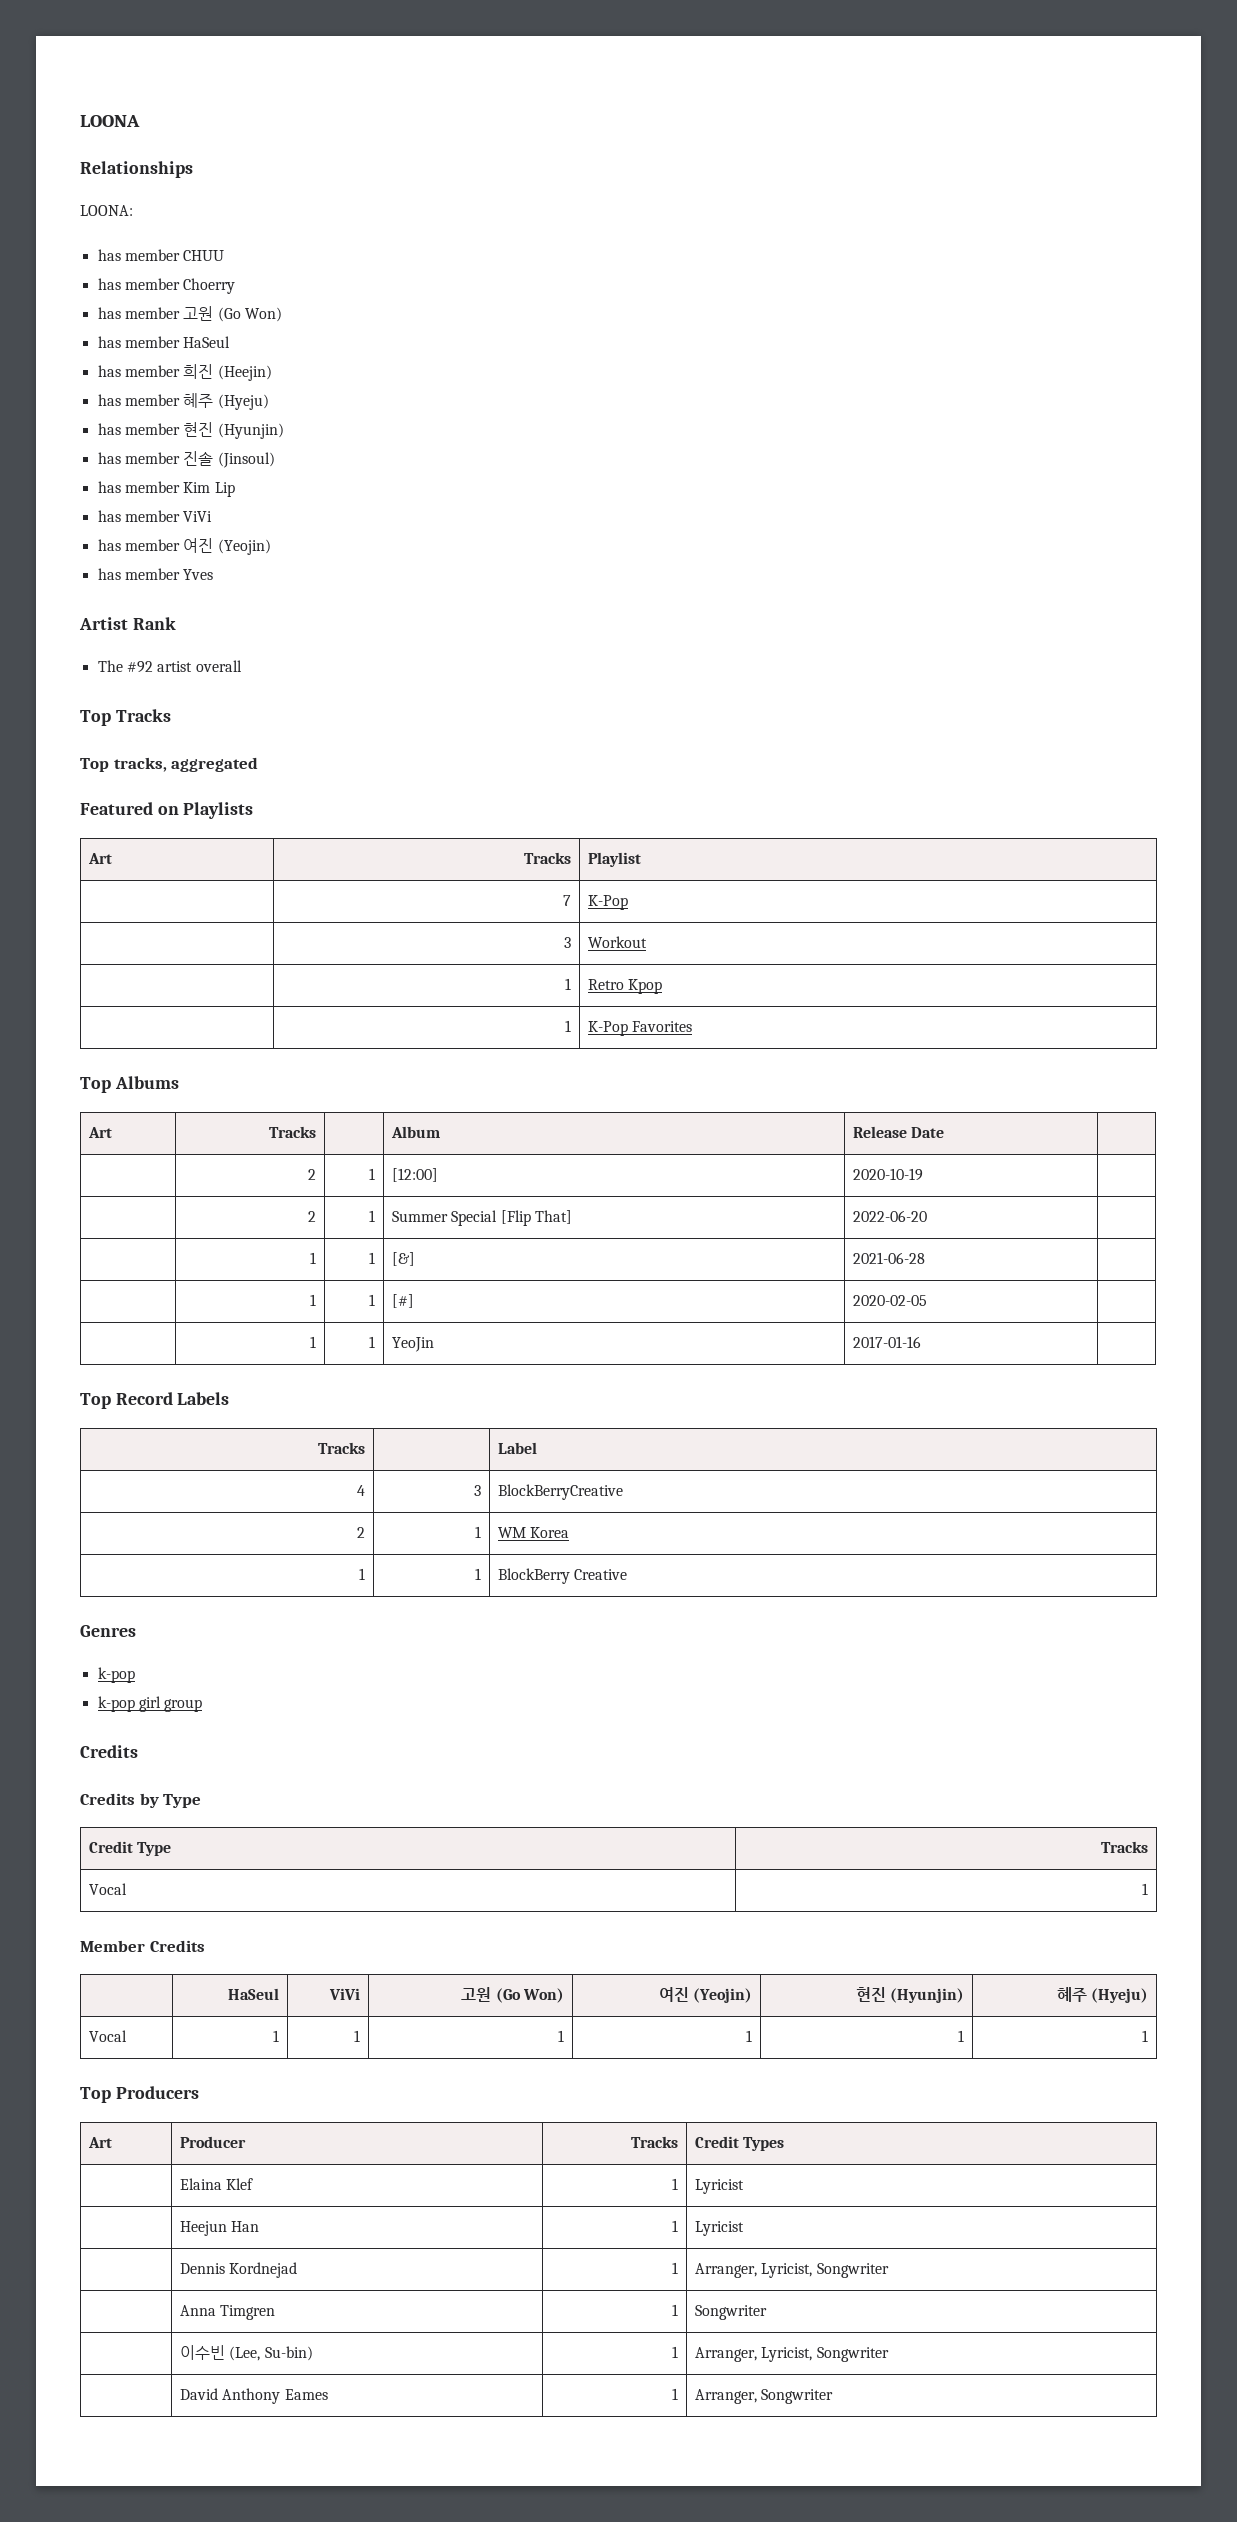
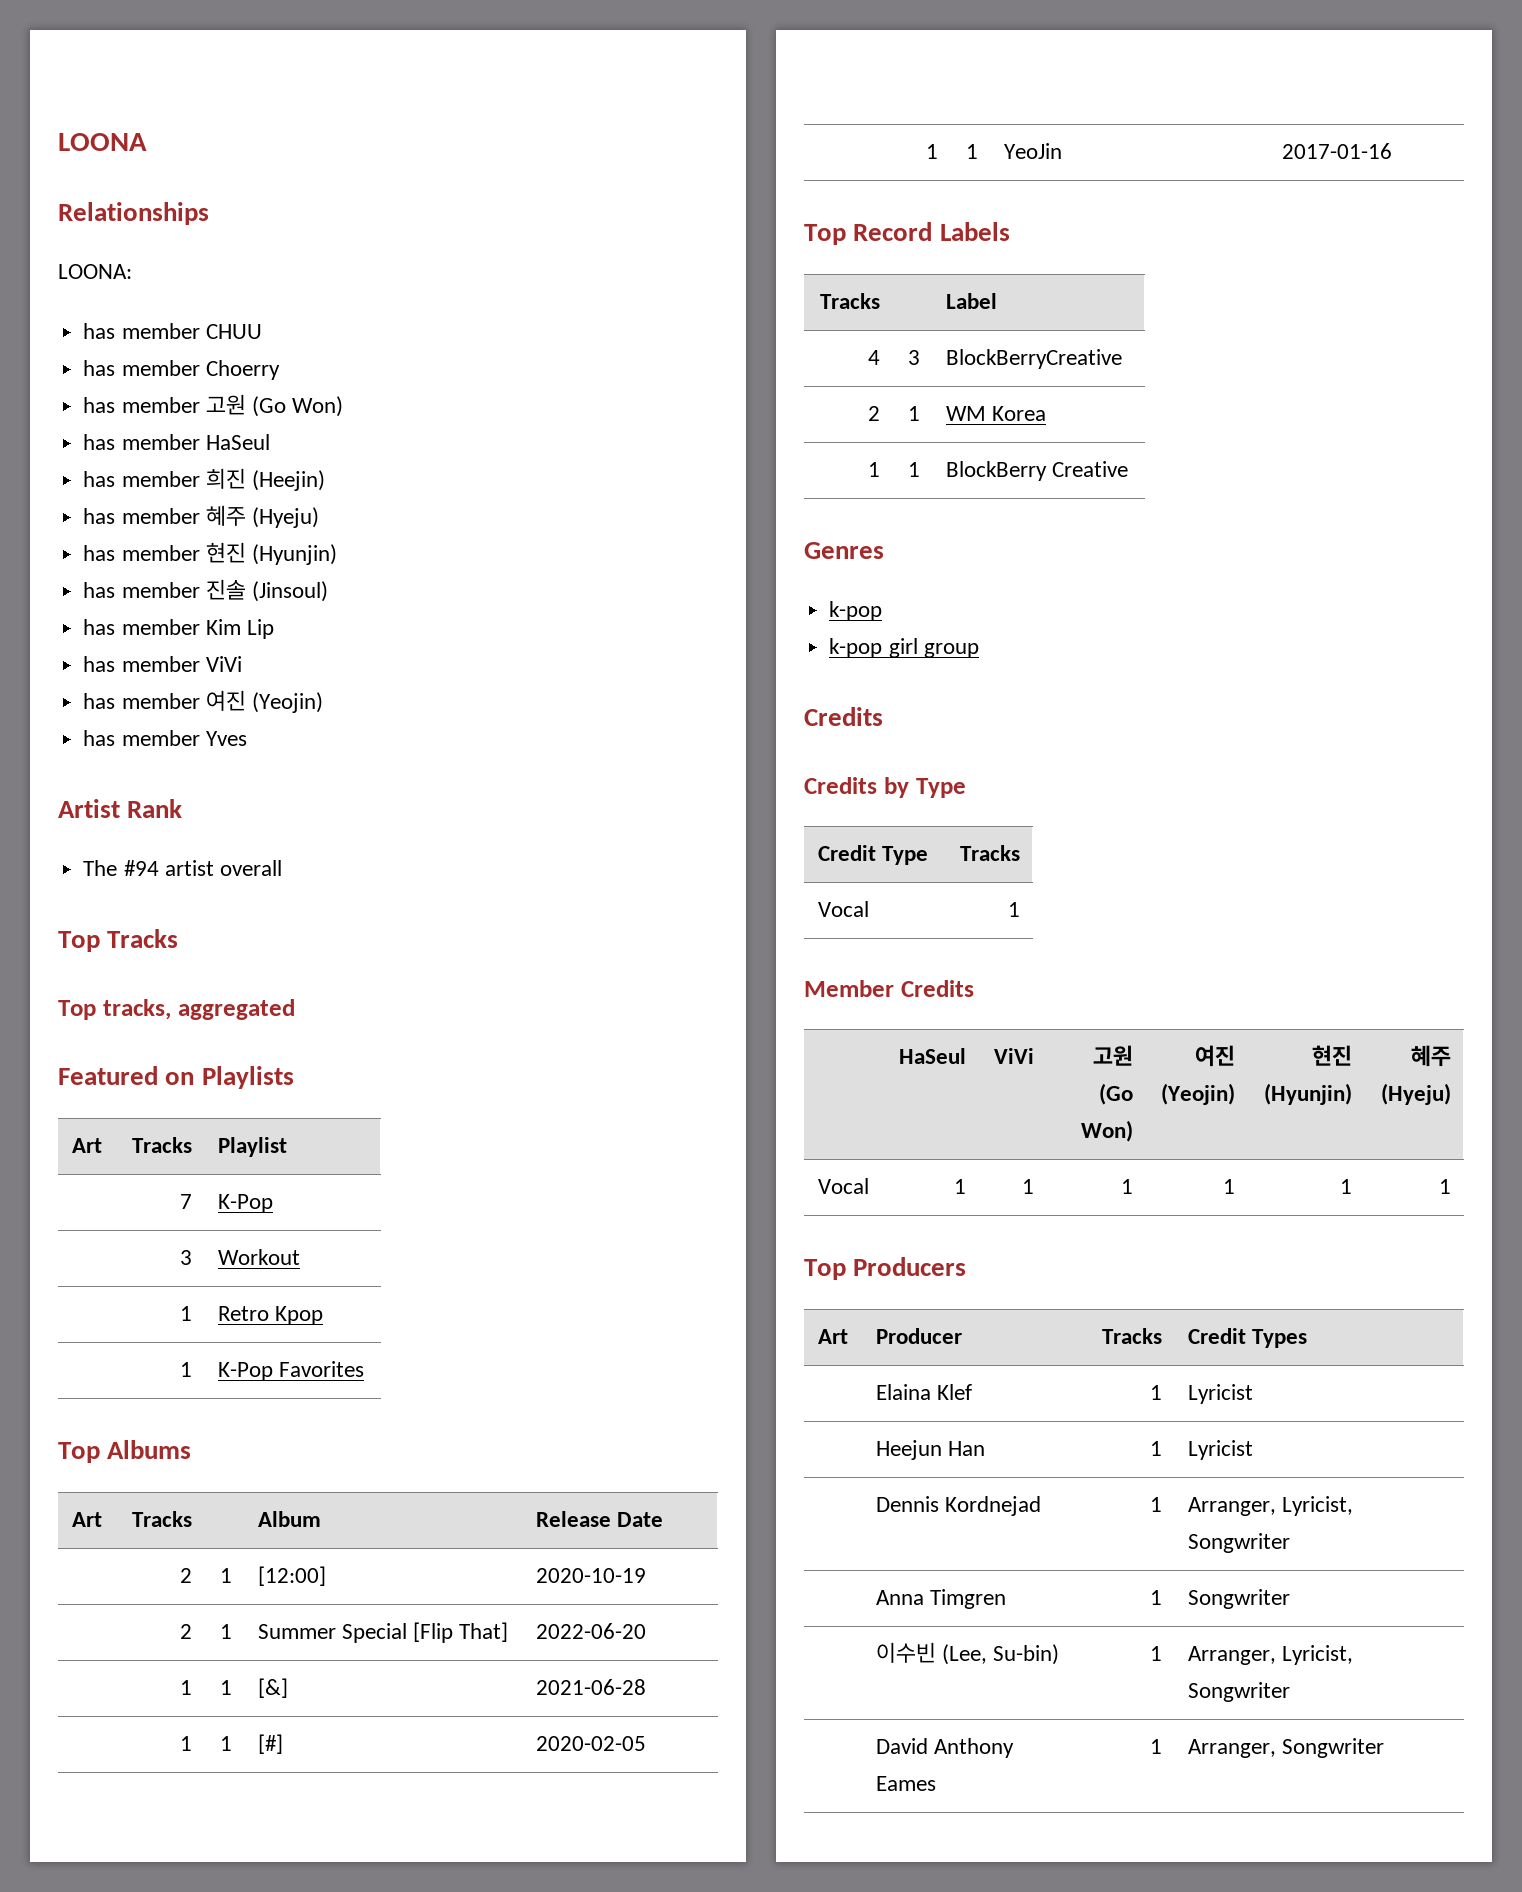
- The #92 artist overall
+ The #94 artist overall

